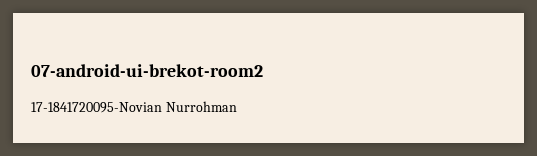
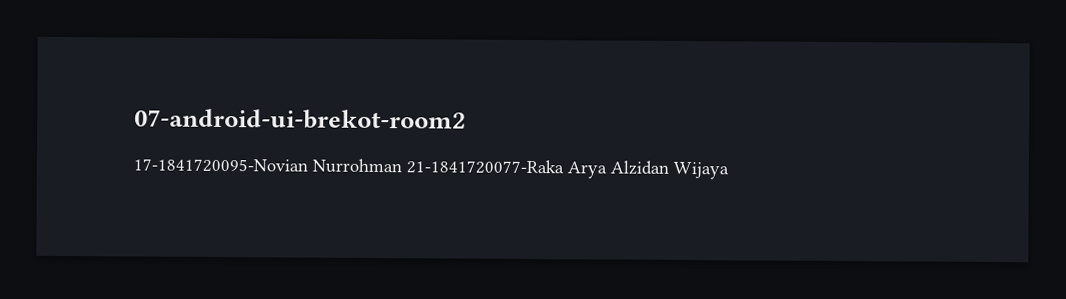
- 17-1841720095-Novian Nurrohman
+ 17-1841720095-Novian Nurrohman 21-1841720077-Raka Arya Alzidan Wijaya

